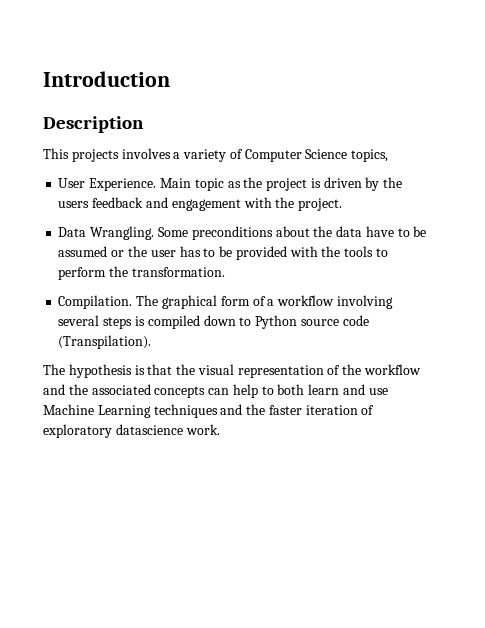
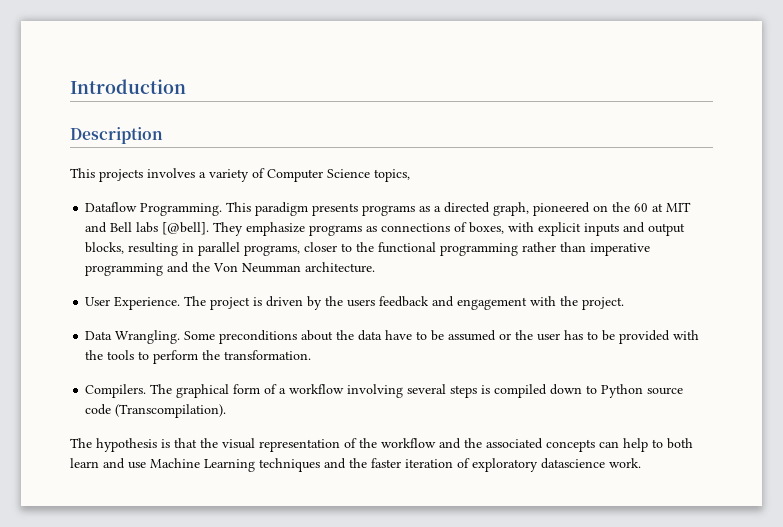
- User Experience. Main topic as the project is driven by the users feedback and engagement with the project.
+ Dataflow Programming. This paradigm presents programs as a directed graph, pioneered on the 60 at MIT and Bell labs [@bell]. They emphasize programs as connections of boxes, with explicit inputs and output blocks, resulting in parallel programs, closer to the functional programming rather than imperative programming and the Von Neumman architecture.
+ User Experience. The project is driven by the users feedback and engagement with the project.
- Compilation.
+ Compilers.
- The graphical form of a workflow involving several steps is compiled down to Python source code (Transpilation).
+ The graphical form of a workflow involving several steps is compiled down to Python source code (Transcompilation).

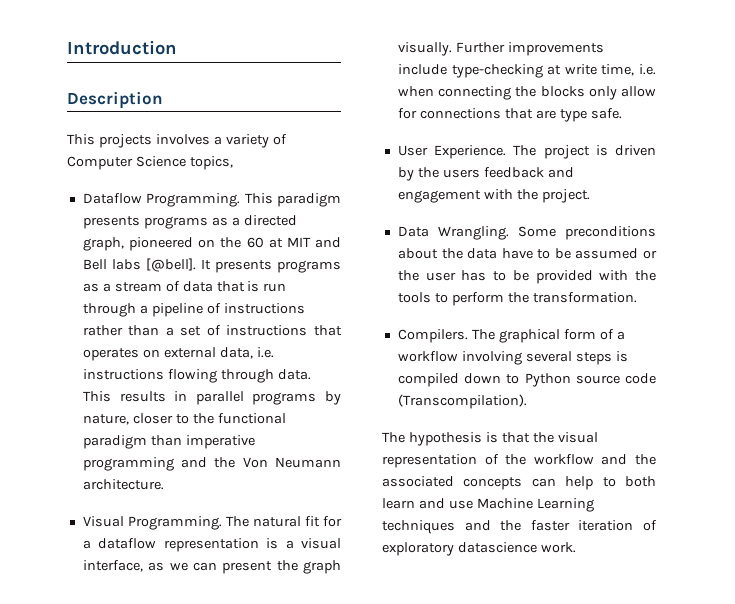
- They emphasize programs as connections of boxes, with explicit inputs and output blocks, resulting in parallel programs, closer to the functional programming rather than imperative programming and the Von Neumman architecture.
+ It presents programs as a stream of data that is run through a pipeline of instructions rather than a set of instructions that operates on external data, i.e. instructions flowing through data. This results in parallel programs by nature, closer to the functional paradigm than imperative programming and the Von Neumann architecture.
+ Visual Programming. The natural fit for a dataflow representation is a visual interface, as we can present the graph visually. Further improvements include type-checking at write time, i.e. when connecting the blocks only allow for connections that are type safe.

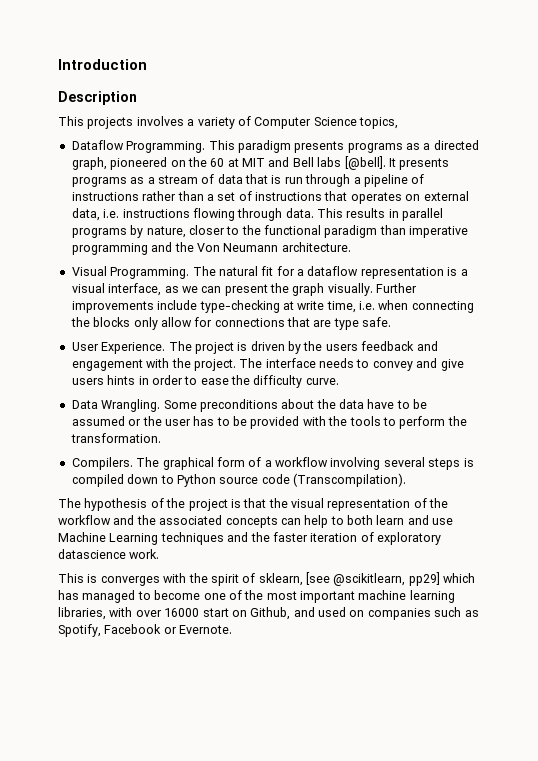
+ The interface needs to convey and give users hints in order to ease the difficulty curve.
- The hypothesis is that the visual representation of the workflow and the associated concepts can help to both learn and use Machine Learning techniques and the faster iteration of exploratory datascience work.
+ The hypothesis of the project is that the visual representation of the workflow and the associated concepts can help to both learn and use Machine Learning techniques and the faster iteration of exploratory datascience work.
+ This is converges with the spirit of sklearn, [see @scikitlearn, pp29] which has managed to become one of the most important machine learning libraries, with over 16000 start on Github, and used on companies such as Spotify, Facebook or Evernote.

